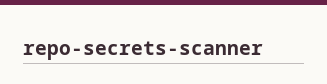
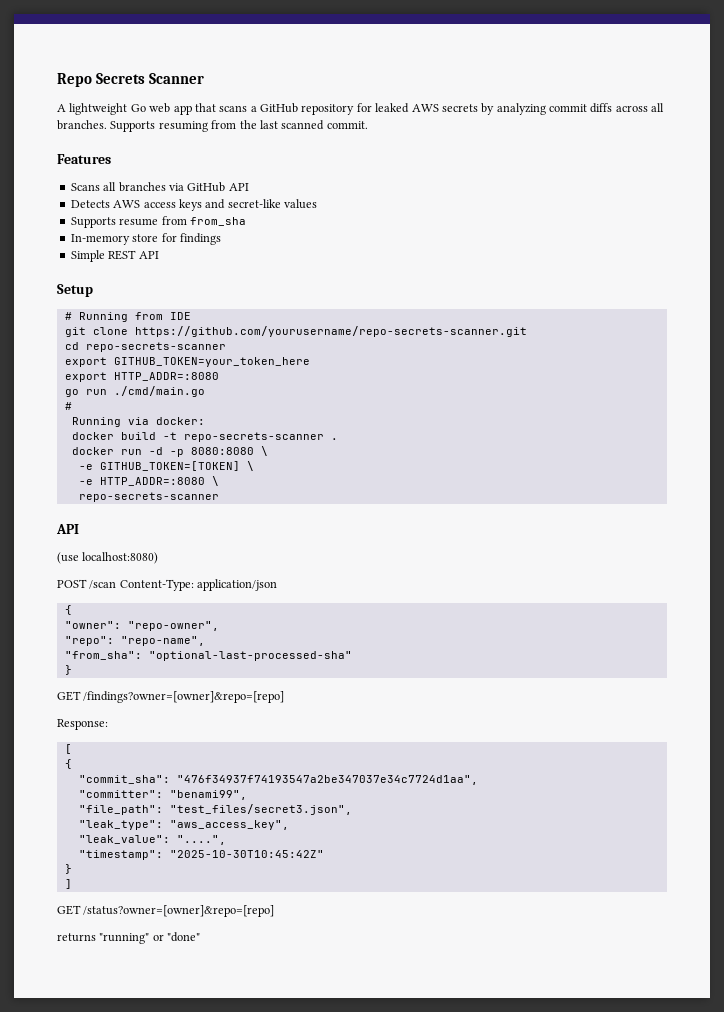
+ Repo Secrets Scanner
+ A lightweight Go web app that scans a GitHub repository for leaked AWS secrets by analyzing commit diffs across all branches. Supports resuming from the last scanned commit.
+ Features
+ Scans all branches via GitHub API
+ Detects AWS access keys and secret-like values
+ Supports resume from from_sha
+ In-memory store for findings
+ Simple REST API
+ Setup
+ # Running from IDE
+ git clone https://github.com/yourusername/repo-secrets-scanner.git
+ cd repo-secrets-scanner
+ export GITHUB_TOKEN=your_token_here
+ export HTTP_ADDR=:8080
+ go run ./cmd/main.go
+ #
+ Running via docker:
+ docker build -t repo-secrets-scanner .
+ docker run -d -p 8080:8080 \
+ -e GITHUB_TOKEN=[TOKEN] \
+ -e HTTP_ADDR=:8080 \
  repo-secrets-scanner
+ API
+ (use localhost:8080)
+ POST /scan Content-Type: application/json
+ {
+ "owner": "repo-owner",
+ "repo": "repo-name",
+ "from_sha": "optional-last-processed-sha"
+ }
+ GET /findings?owner=[owner]&repo=[repo]
+ Response:
+ [
+ {
+ "commit_sha": "476f34937f74193547a2be347037e34c7724d1aa",
+ "committer": "benami99",
+ "file_path": "test_files/secret3.json",
+ "leak_type": "aws_access_key",
+ "leak_value": "....",
+ "timestamp": "2025-10-30T10:45:42Z"
+ }
+ ]
+ GET /status?owner=[owner]&repo=[repo]
+ returns "running" or "done"

